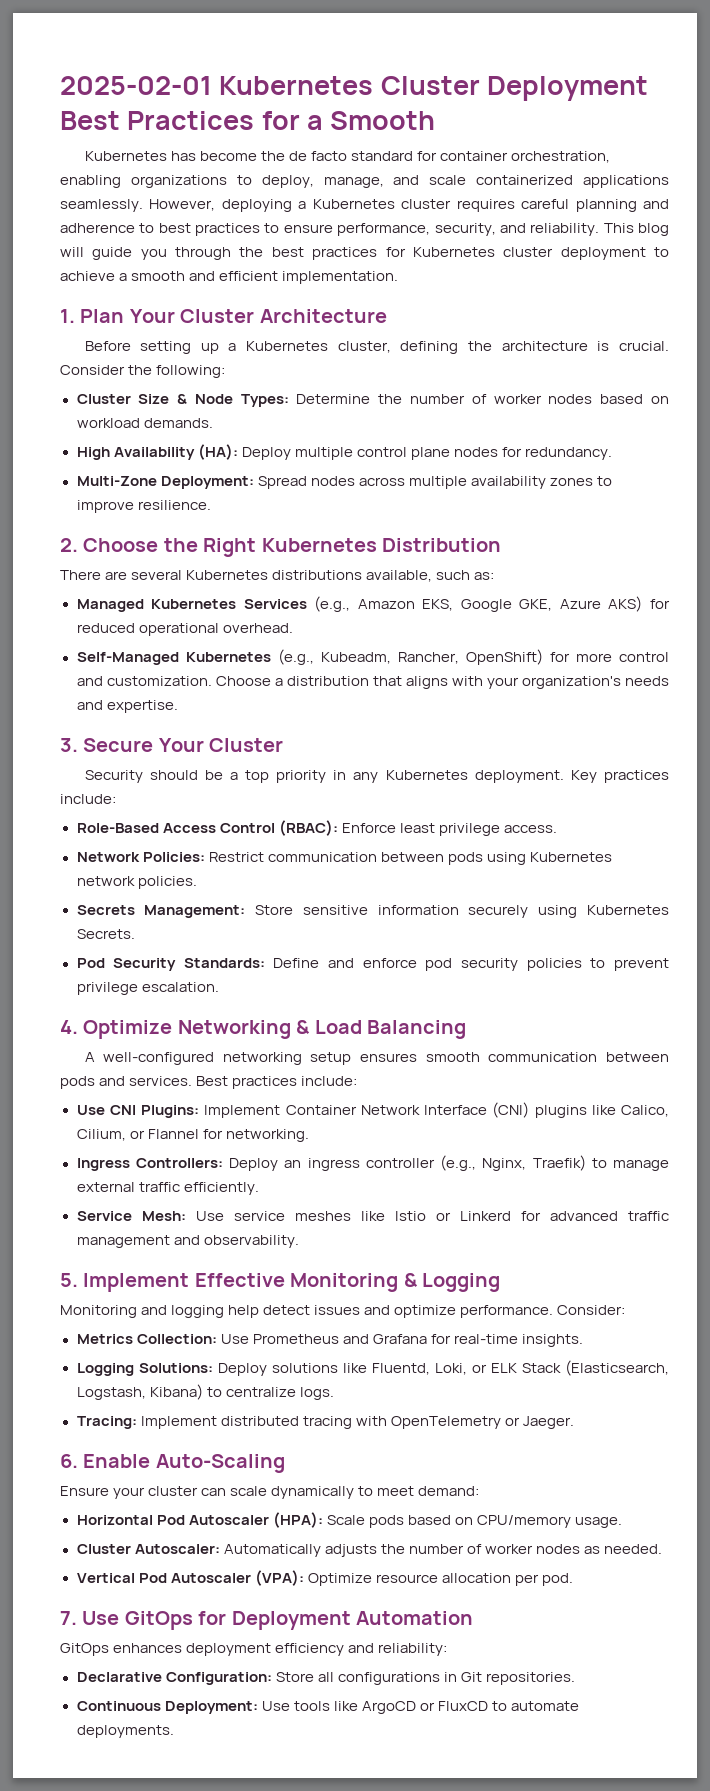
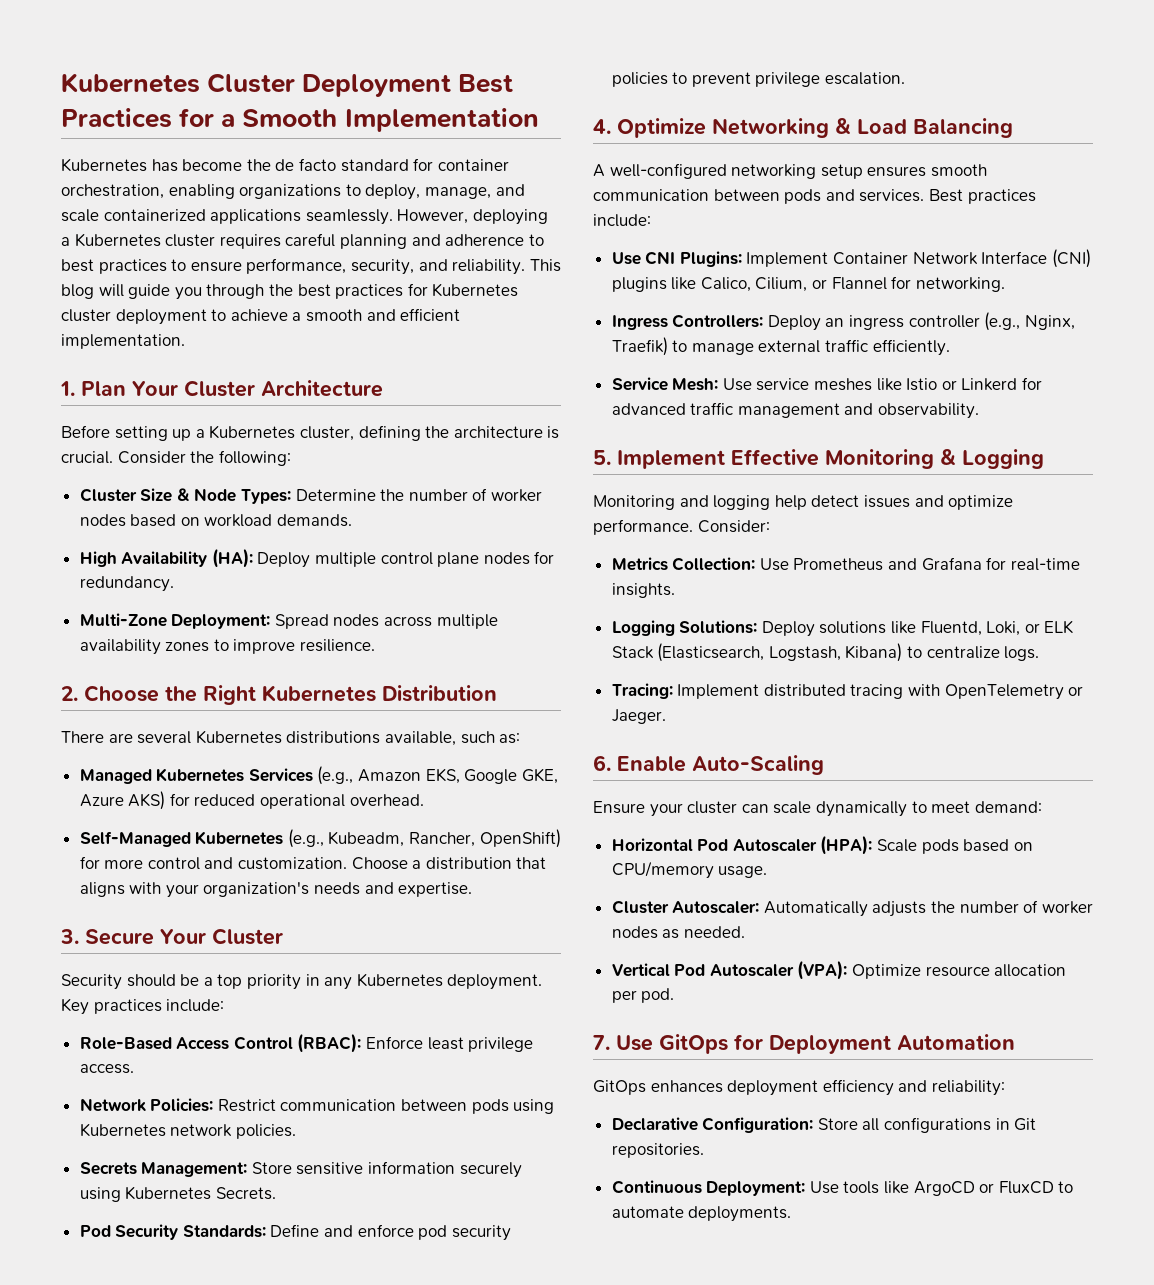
- 2025-02-01 Kubernetes Cluster Deployment Best Practices for a Smooth
+ Kubernetes Cluster Deployment Best Practices for a Smooth Implementation

